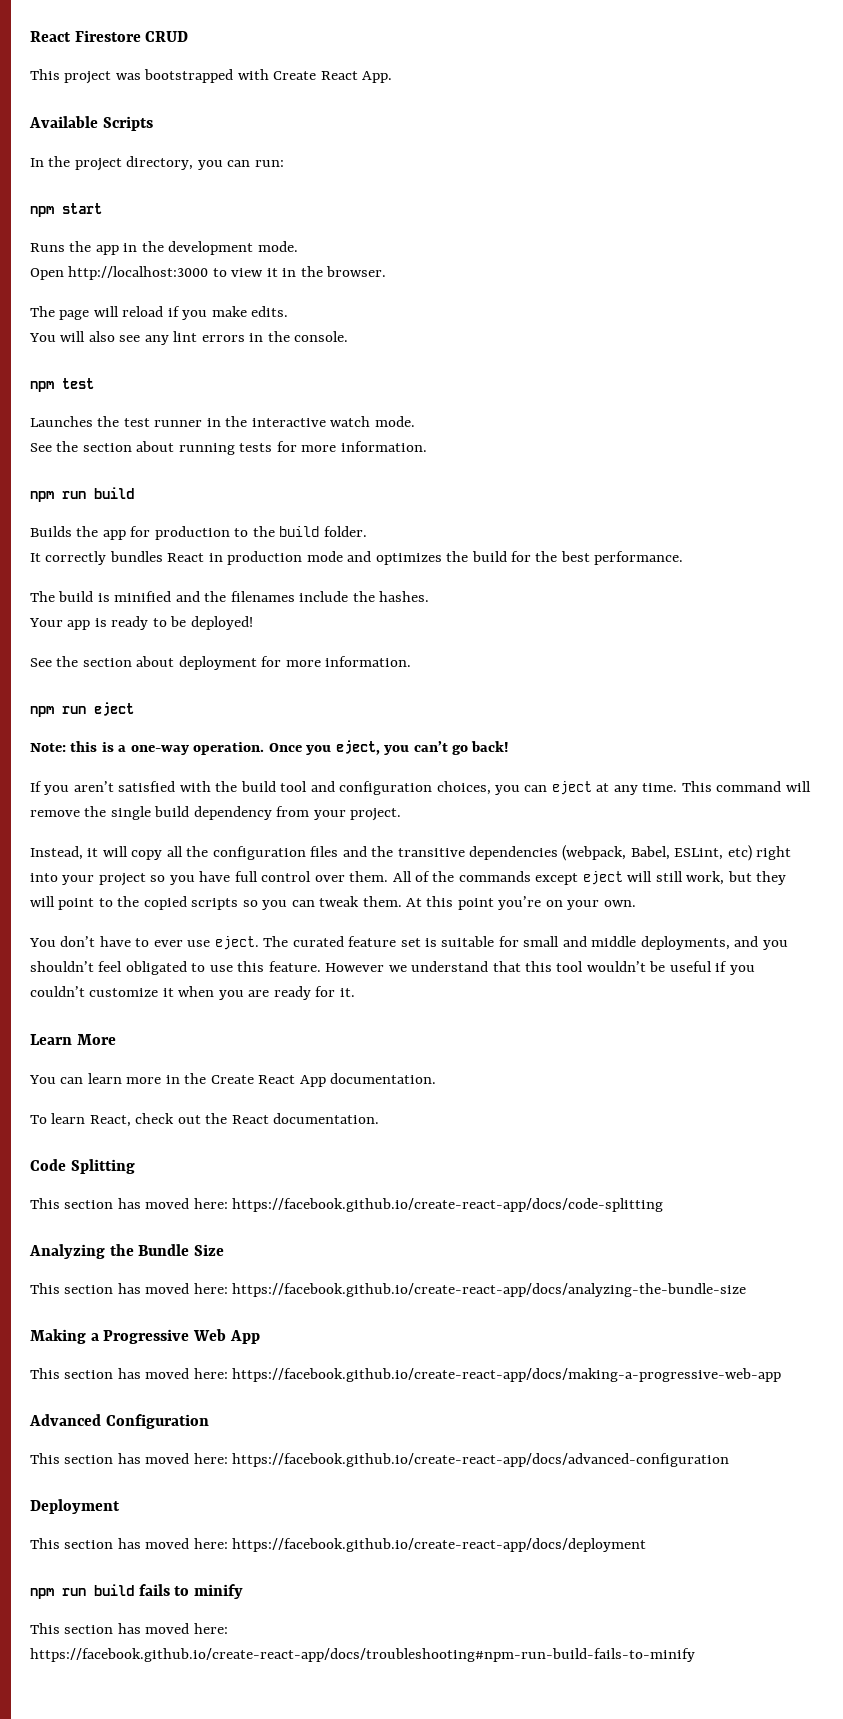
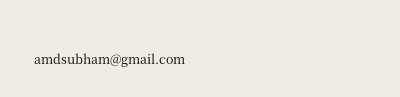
- React Firestore CRUD
- This project was bootstrapped with Create React App.
- Available Scripts
- In the project directory, you can run:
- npm start
- Runs the app in the development mode.
- Open http://localhost:3000 to view it in the browser.
- The page will reload if you make edits.
- You will also see any lint errors in the console.
- npm test
- Launches the test runner in the interactive watch mode.
- See the section about running tests for more information.
- npm run build
- Builds the app for production to the build folder.
- It correctly bundles React in production mode and optimizes the build for the best performance.
- The build is minified and the filenames include the hashes.
- Your app is ready to be deployed!
- See the section about deployment for more information.
- npm run eject
- Note: this is a one-way operation. Once you eject, you can’t go back!
- If you aren’t satisfied with the build tool and configuration choices, you can eject at any time. This command will remove the single build dependency from your project.
- Instead, it will copy all the configuration files and the transitive dependencies (webpack, Babel, ESLint, etc) right into your project so you have full control over them. All of the commands except eject will still work, but they will point to the copied scripts so you can tweak them. At this point you’re on your own.
- You don’t have to ever use eject. The curated feature set is suitable for small and middle deployments, and you shouldn’t feel obligated to use this feature. However we understand that this tool wouldn’t be useful if you couldn’t customize it when you are ready for it.
- Learn More
- You can learn more in the Create React App documentation.
- To learn React, check out the React documentation.
- Code Splitting
- This section has moved here: https://facebook.github.io/create-react-app/docs/code-splitting
- Analyzing the Bundle Size
- This section has moved here: https://facebook.github.io/create-react-app/docs/analyzing-the-bundle-size
- Making a Progressive Web App
- This section has moved here: https://facebook.github.io/create-react-app/docs/making-a-progressive-web-app
- Advanced Configuration
- This section has moved here: https://facebook.github.io/create-react-app/docs/advanced-configuration
- Deployment
- This section has moved here: https://facebook.github.io/create-react-app/docs/deployment
- npm run build fails to minify
- This section has moved here: https://facebook.github.io/create-react-app/docs/troubleshooting#npm-run-build-fails-to-minify
+ amdsubham@gmail.com

